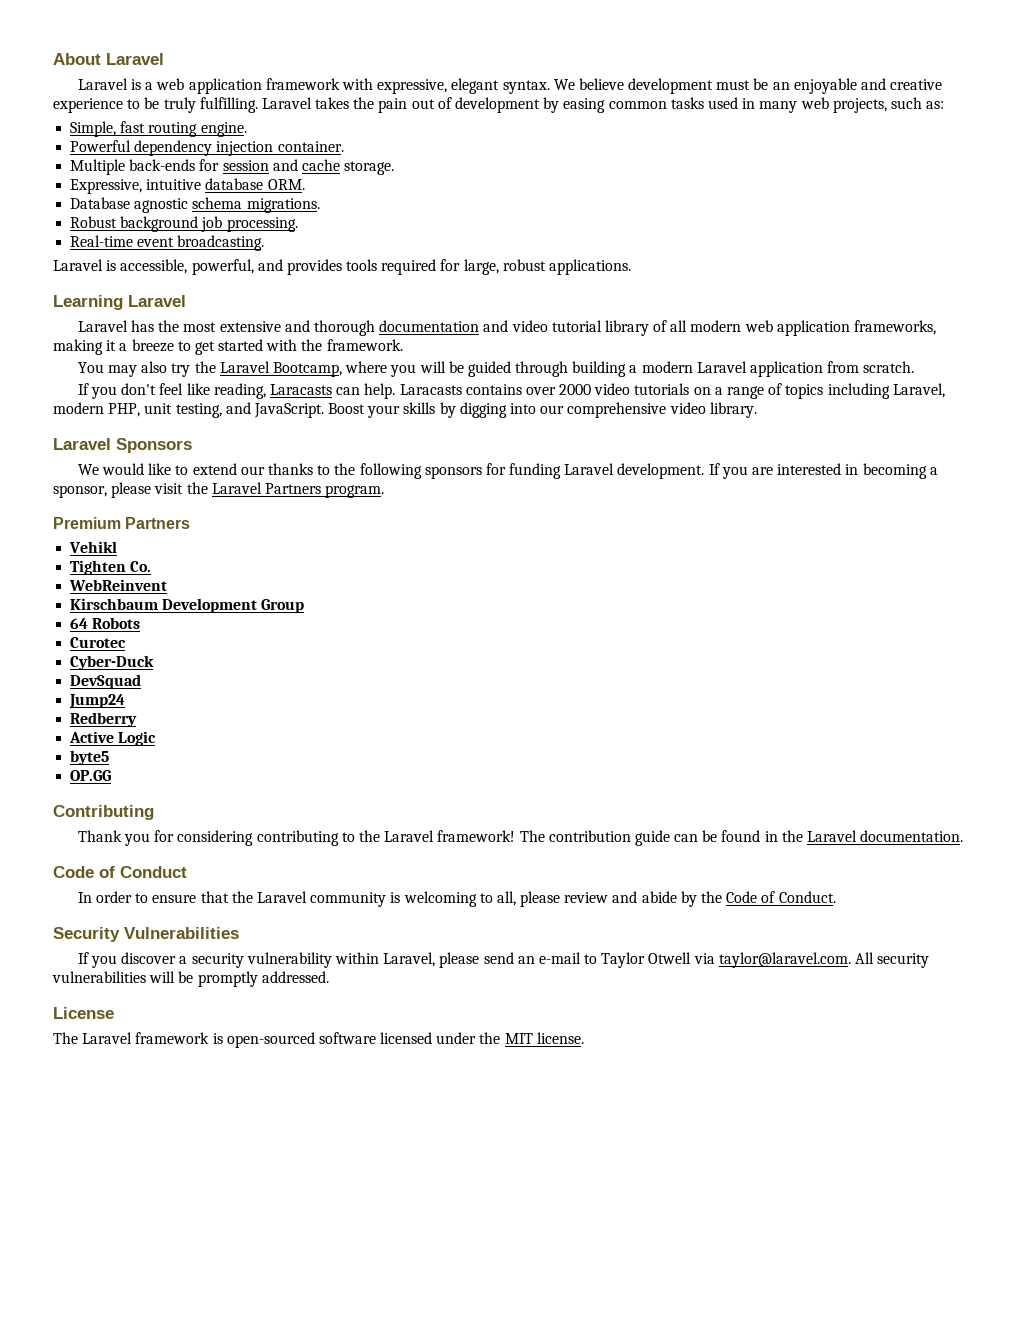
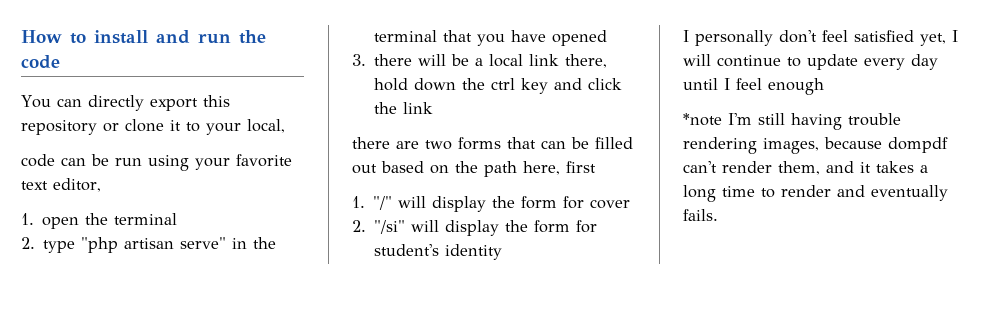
- About Laravel
- Laravel is a web application framework with expressive, elegant syntax. We believe development must be an enjoyable and creative experience to be truly fulfilling. Laravel takes the pain out of development by easing common tasks used in many web projects, such as:
- Simple, fast routing engine.
- Powerful dependency injection container.
- Multiple back-ends for session and cache storage.
- Expressive, intuitive database ORM.
- Database agnostic schema migrations.
- Robust background job processing.
- Real-time event broadcasting.
- Laravel is accessible, powerful, and provides tools required for large, robust applications.
- Learning Laravel
- Laravel has the most extensive and thorough documentation and video tutorial library of all modern web application frameworks, making it a breeze to get started with the framework.
- You may also try the Laravel Bootcamp, where you will be guided through building a modern Laravel application from scratch.
- If you don't feel like reading, Laracasts can help. Laracasts contains over 2000 video tutorials on a range of topics including Laravel, modern PHP, unit testing, and JavaScript. Boost your skills by digging into our comprehensive video library.
- Laravel Sponsors
- We would like to extend our thanks to the following sponsors for funding Laravel development. If you are interested in becoming a sponsor, please visit the Laravel Partners program.
- Premium Partners
- Vehikl
- Tighten Co.
- WebReinvent
- Kirschbaum Development Group
- 64 Robots
- Curotec
- Cyber-Duck
- DevSquad
- Jump24
- Redberry
- Active Logic
- byte5
- OP.GG
- Contributing
- Thank you for considering contributing to the Laravel framework! The contribution guide can be found in the Laravel documentation.
- Code of Conduct
- In order to ensure that the Laravel community is welcoming to all, please review and abide by the Code of Conduct.
- Security Vulnerabilities
- If you discover a security vulnerability within Laravel, please send an e-mail to Taylor Otwell via taylor@laravel.com. All security vulnerabilities will be promptly addressed.
- License
- The Laravel framework is open-sourced software licensed under the MIT license.
+ How to install and run the code
+ You can directly export this repository or clone it to your local,
+ code can be run using your favorite text editor,
+ 1. open the terminal
+ 2. type "php artisan serve" in the terminal that you have opened
+ 3. there will be a local link there, hold down the ctrl key and click the link
+ there are two forms that can be filled out based on the path here, first
+ 1. "/" will display the form for cover
+ 2. "/si" will display the form for student's identity
+ I personally don't feel satisfied yet, I will continue to update every day until I feel enough
+ *note I'm still having trouble rendering images, because dompdf can't render them, and it takes a long time to render and eventually fails.

